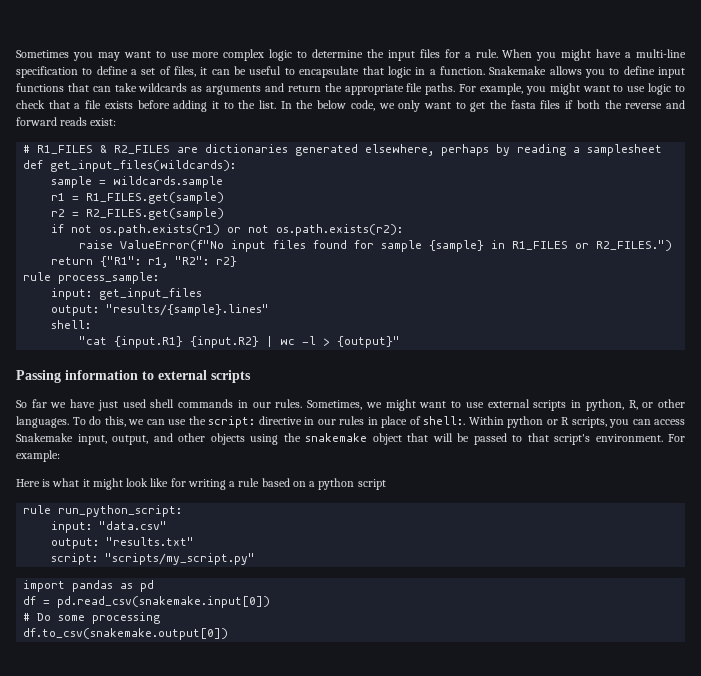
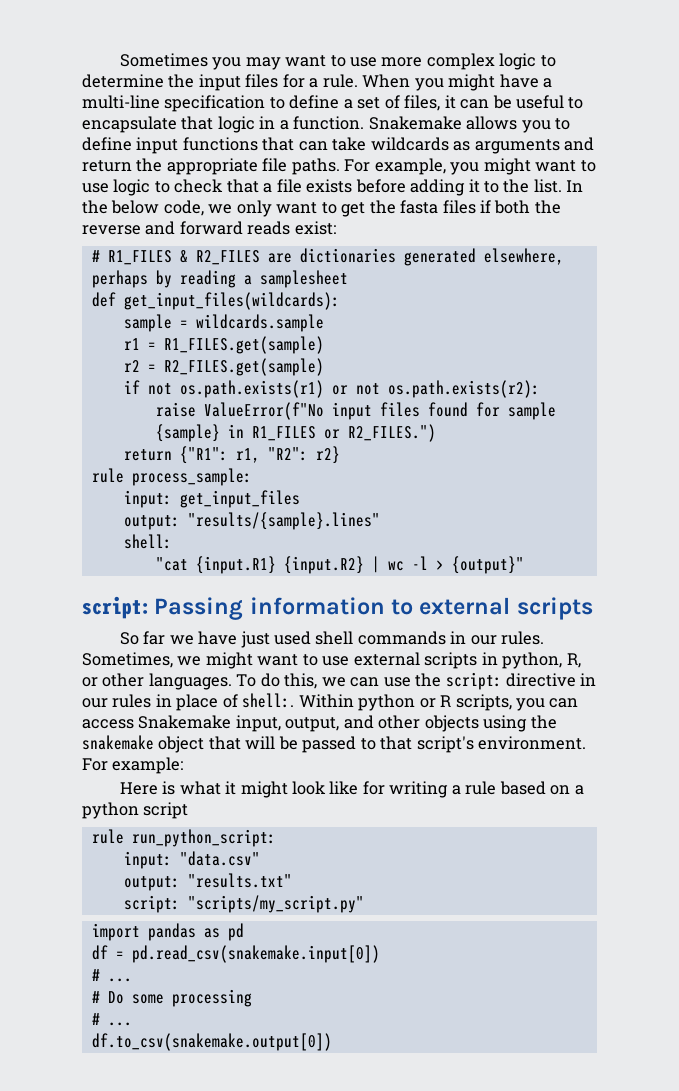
- Passing information to external scripts
+ script: Passing information to external scripts
  df = pd.read_csv(snakemake.input[0])
+ # ...
  # Do some processing
+ # ...

